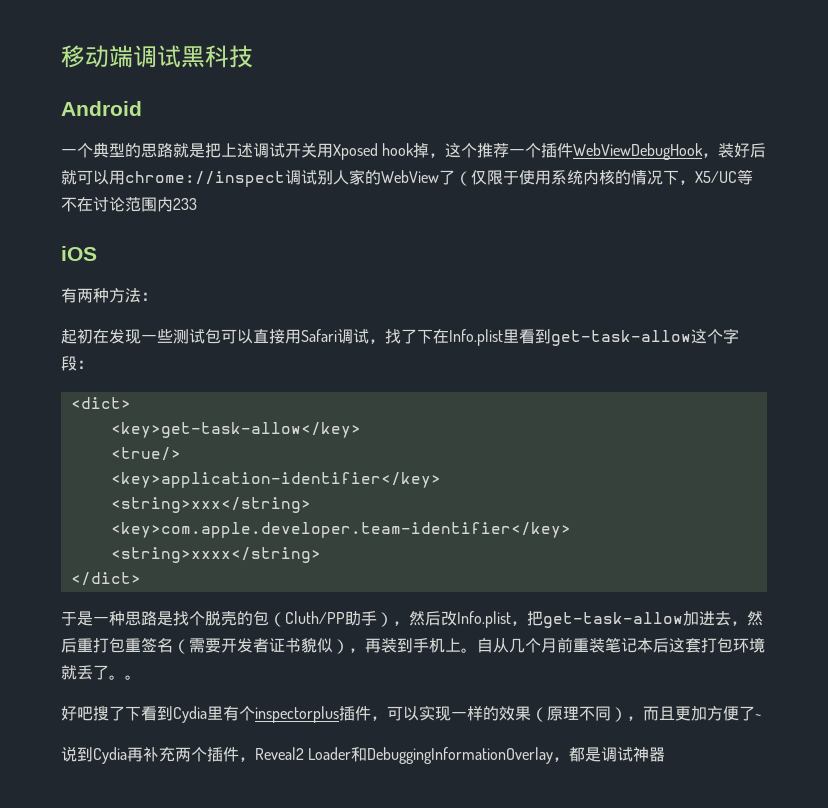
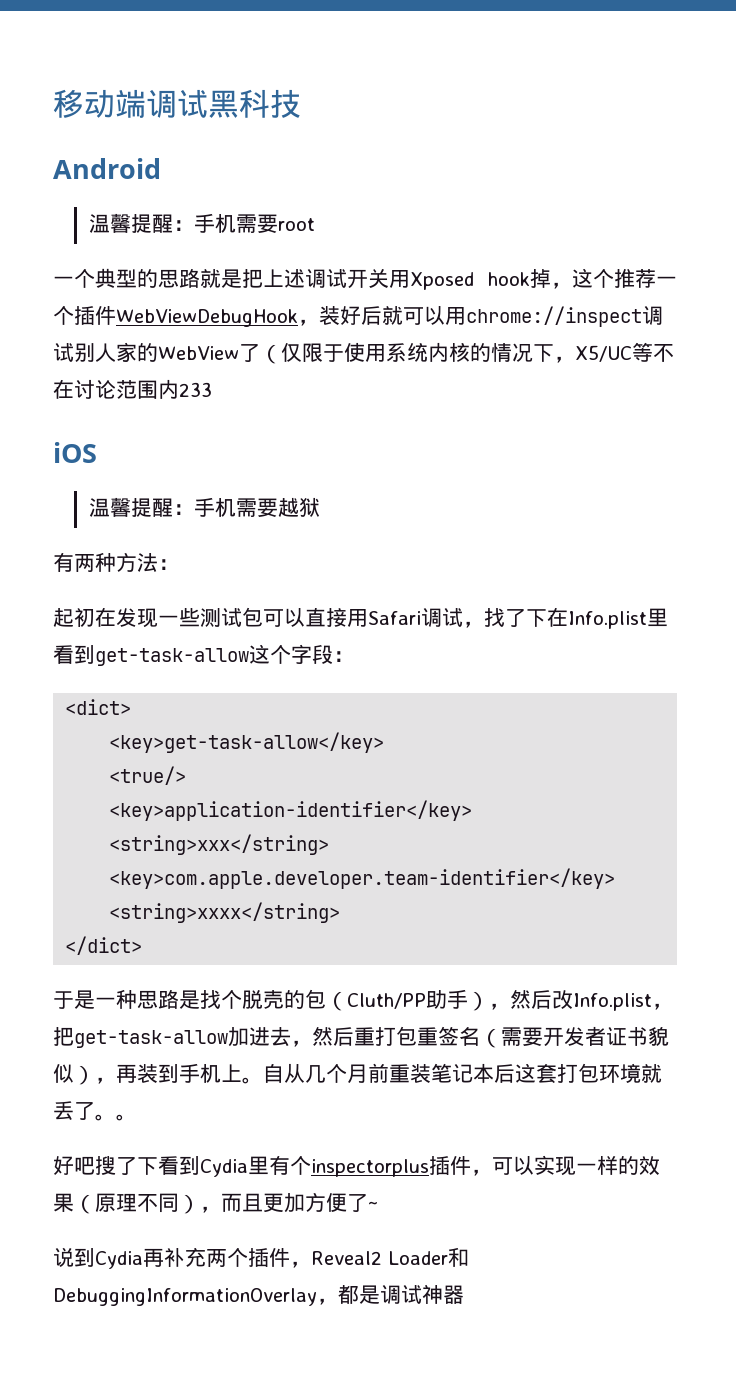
+ 温馨提醒：手机需要root
+ 温馨提醒：手机需要越狱

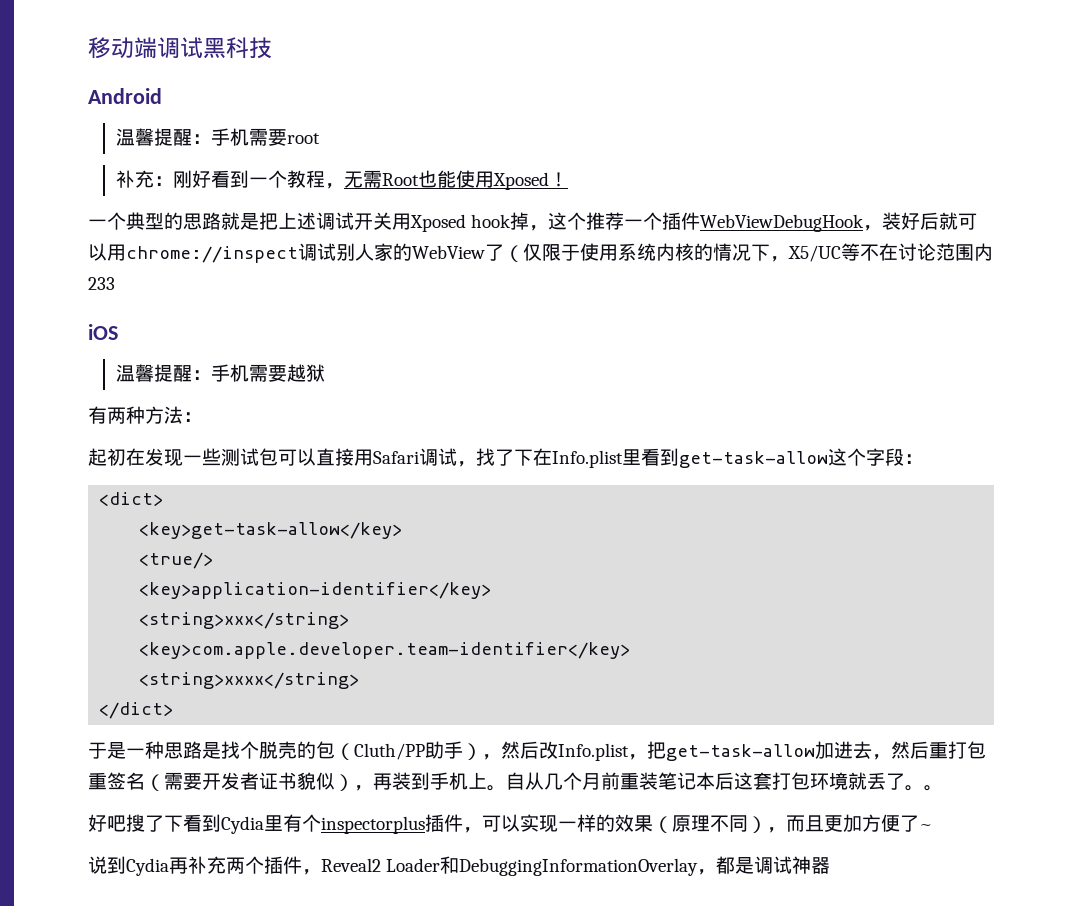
+ 补充：刚好看到一个教程，无需Root也能使用Xposed！

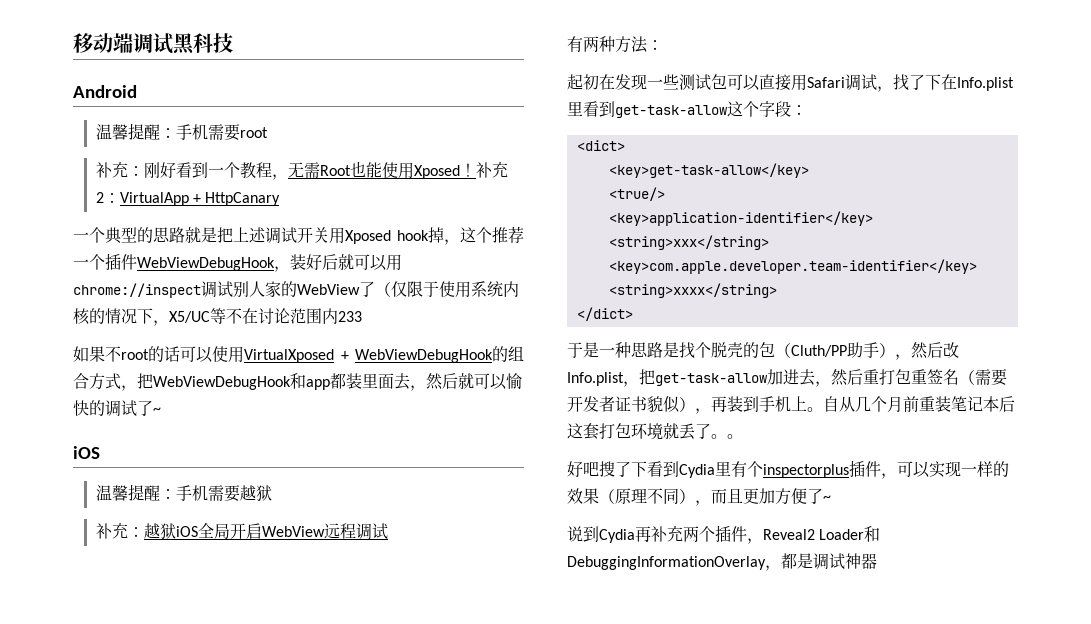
+ 补充2：VirtualApp + HttpCanary
+ 如果不root的话可以使用VirtualXposed + WebViewDebugHook的组合方式，把WebViewDebugHook和app都装里面去，然后就可以愉快的调试了~
+ 补充：越狱iOS全局开启WebView远程调试

